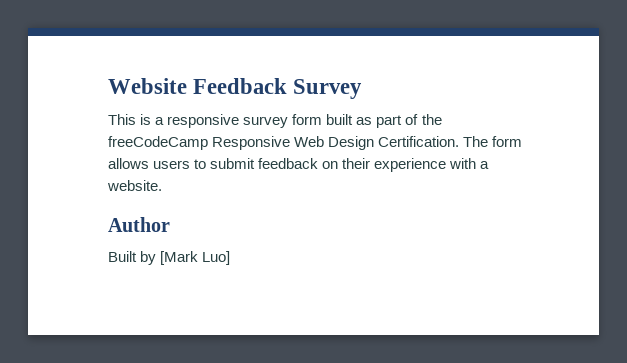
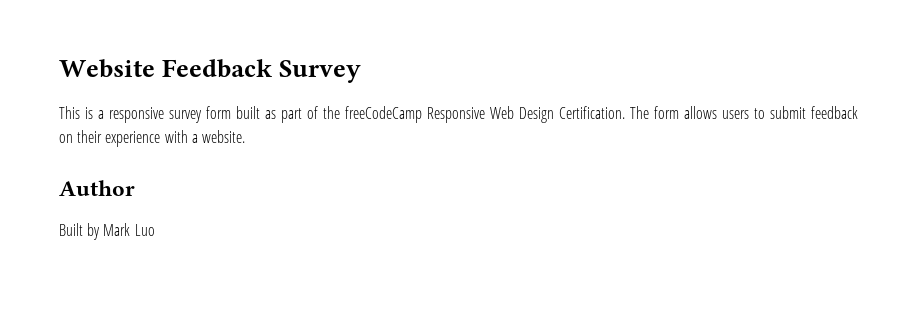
- Built by [Mark Luo]
+ Built by Mark Luo

